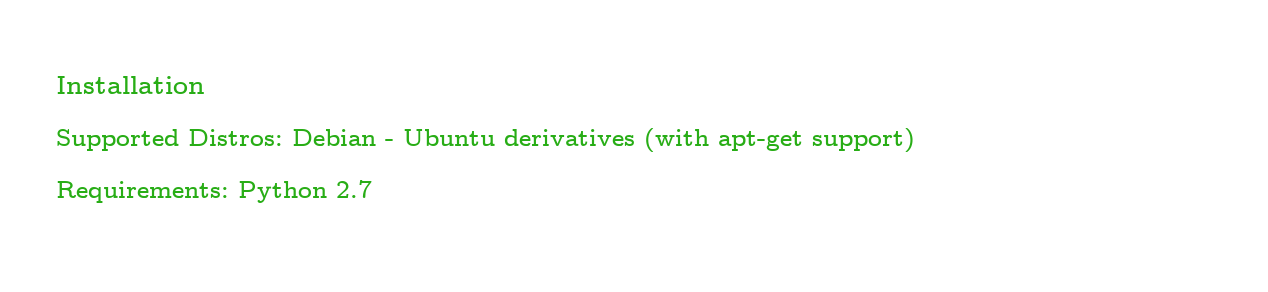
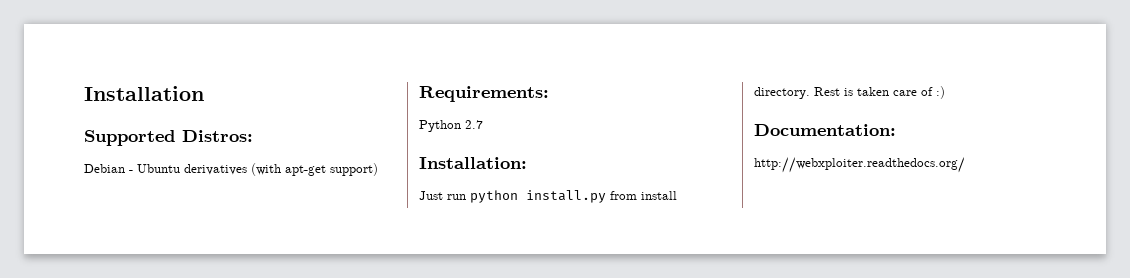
- Supported Distros: Debian - Ubuntu derivatives (with apt-get support)
+ Supported Distros:
+ Debian - Ubuntu derivatives (with apt-get support)
- Requirements: Python 2.7
+ Requirements:
+ Python 2.7
+ Installation:
+ Just run python install.py from install directory. Rest is taken care of :)
+ Documentation:
+ http://webxploiter.readthedocs.org/

